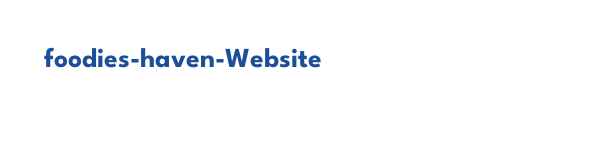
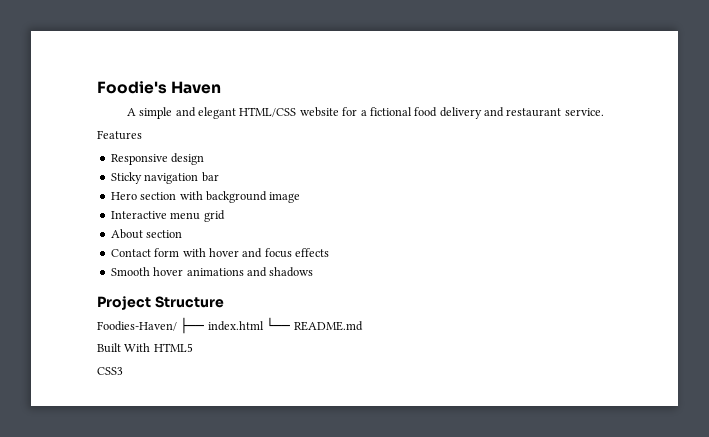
- foodies-haven-Website
+ Foodie's Haven
+ A simple and elegant HTML/CSS website for a fictional food delivery and restaurant service.
+ Features
+ Responsive design
+ Sticky navigation bar
+ Hero section with background image
+ Interactive menu grid
+ About section
+ Contact form with hover and focus effects
+ Smooth hover animations and shadows
+ Project Structure
+ Foodies-Haven/ ├── index.html └── README.md
+ Built With HTML5
+ CSS3

